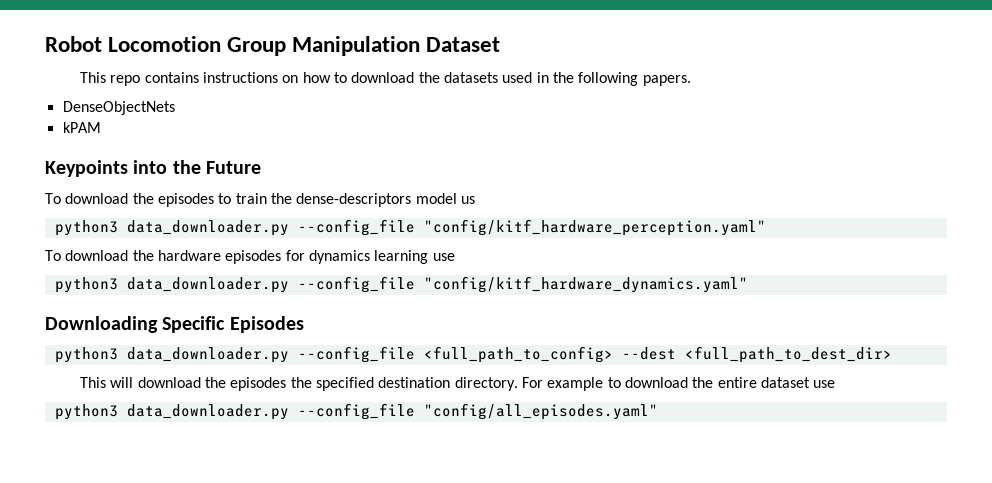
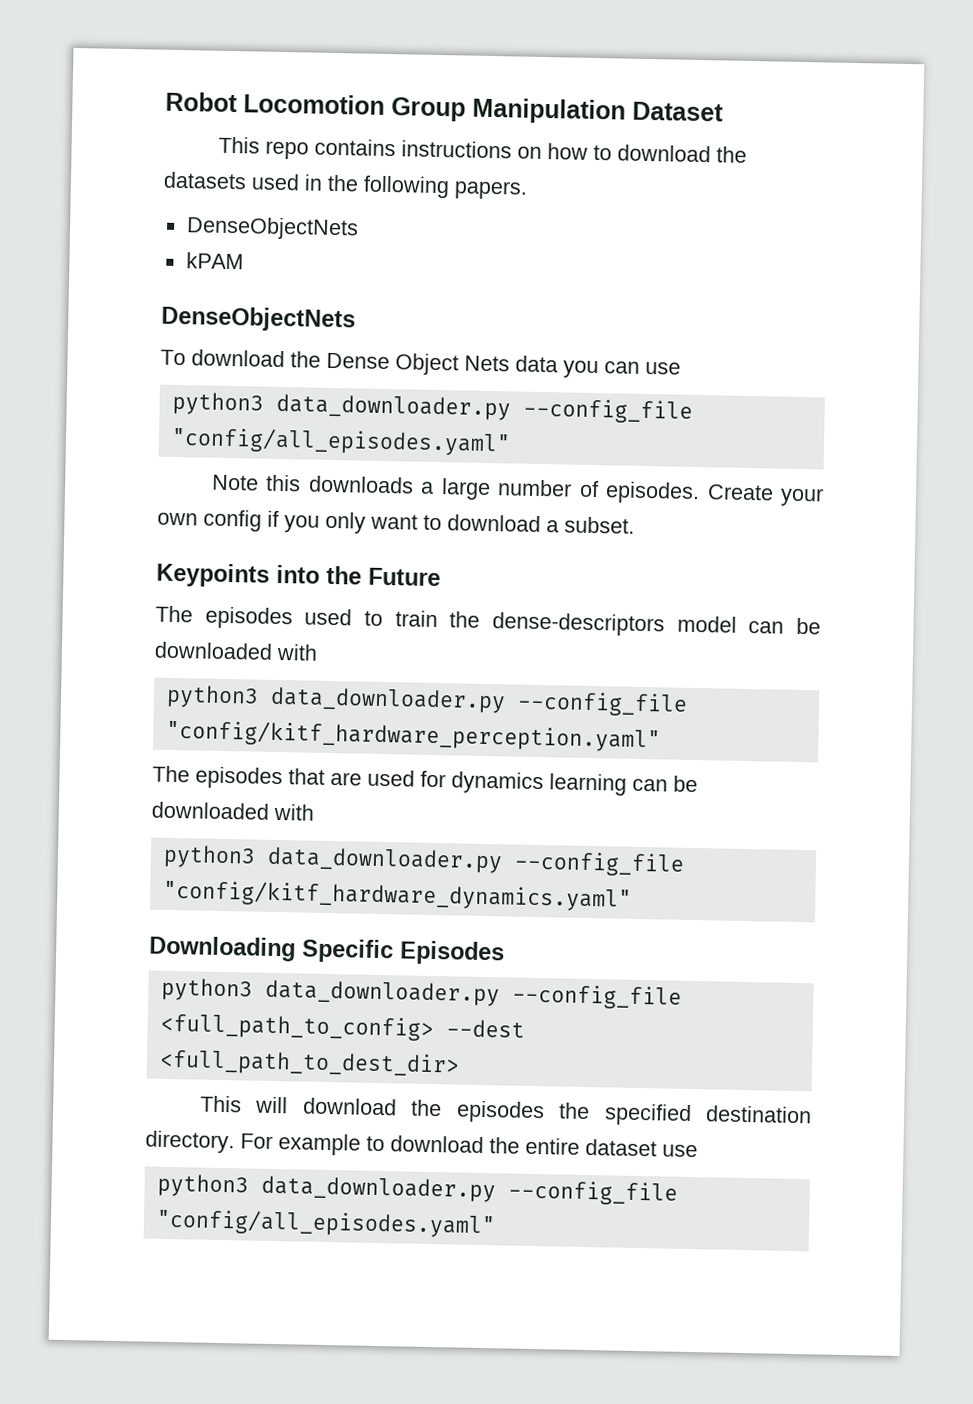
  kPAM
+ DenseObjectNets
+ To download the Dense Object Nets data you can use
+ python3 data_downloader.py --config_file "config/all_episodes.yaml"
+ Note this downloads a large number of episodes. Create your own config if you only want to download a subset.
- To download the episodes to train the dense-descriptors model us
+ The episodes used to train the dense-descriptors model can be downloaded with
- To download the hardware episodes for dynamics learning use
+ The episodes that are used for dynamics learning can be downloaded with

